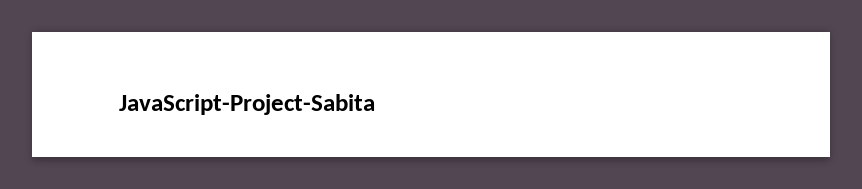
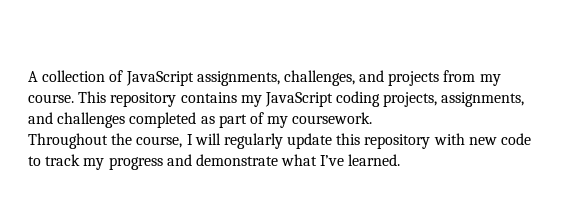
- JavaScript-Project-Sabita
+ A collection of JavaScript assignments, challenges, and projects from my course. This repository contains my JavaScript coding projects, assignments, and challenges completed as part of my coursework.
+ Throughout the course, I will regularly update this repository with new code to track my progress and demonstrate what I’ve learned.

